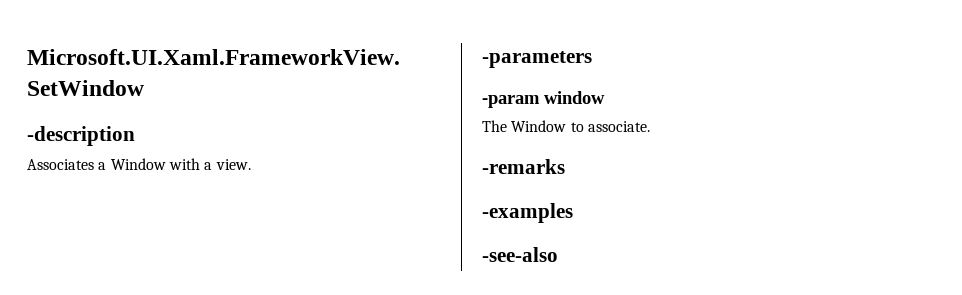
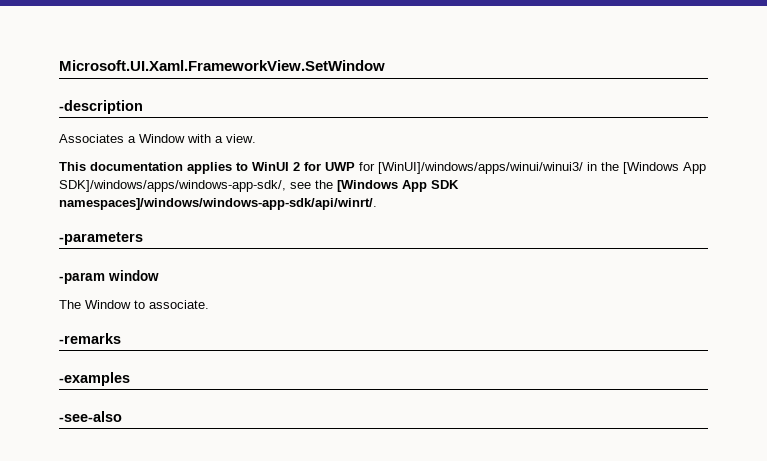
+ This documentation applies to WinUI 2 for UWP for [WinUI]/windows/apps/winui/winui3/ in the [Windows App SDK]/windows/apps/windows-app-sdk/, see the [Windows App SDK namespaces]/windows/windows-app-sdk/api/winrt/.

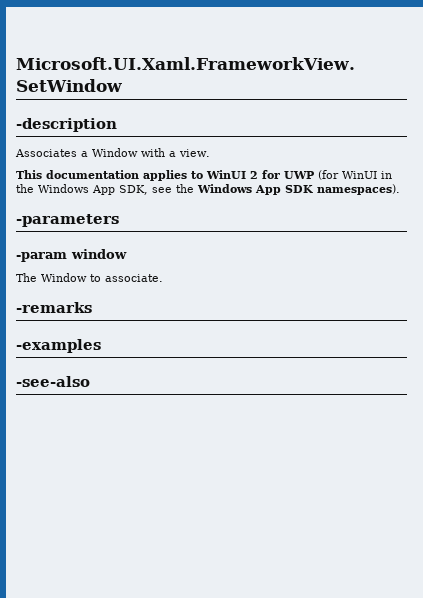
- This documentation applies to WinUI 2 for UWP for [WinUI]/windows/apps/winui/winui3/ in the [Windows App SDK]/windows/apps/windows-app-sdk/, see the [Windows App SDK namespaces]/windows/windows-app-sdk/api/winrt/.
+ This documentation applies to WinUI 2 for UWP (for WinUI in the Windows App SDK, see the Windows App SDK namespaces).

